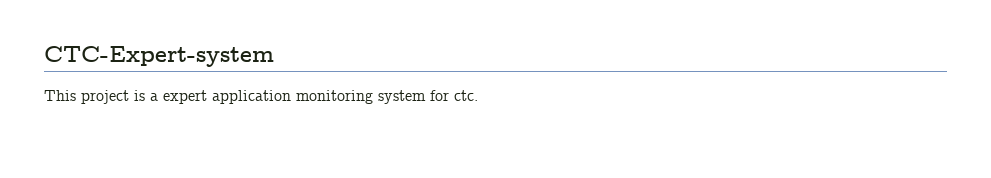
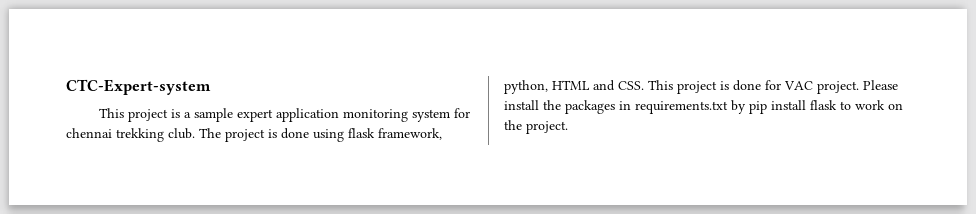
- This project is a expert application monitoring system for ctc.
+ This project is a sample expert application monitoring system for chennai trekking club. The project is done using flask framework, python, HTML and CSS. This project is done for VAC project. Please install the packages in requirements.txt by pip install flask to work on the project.

